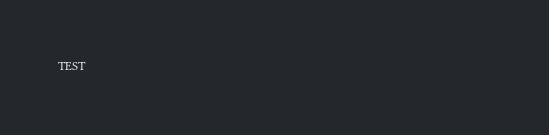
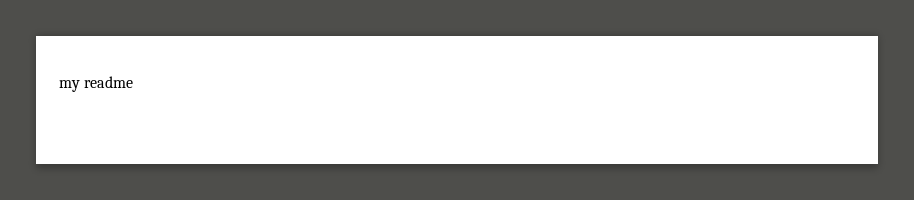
- TEST
+ my readme

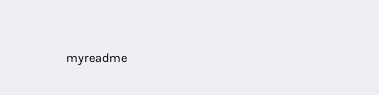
- my readme
+ myreadme

